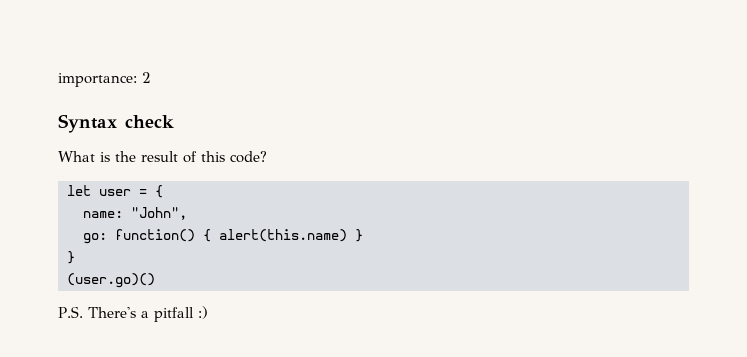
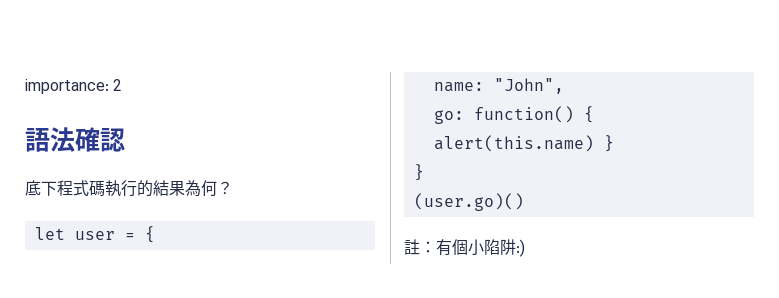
- Syntax check
- What is the result of this code?
+ 語法確認
+ 底下程式碼執行的結果為何？
- P.S. There's a pitfall :)
+ 註：有個小陷阱:)

